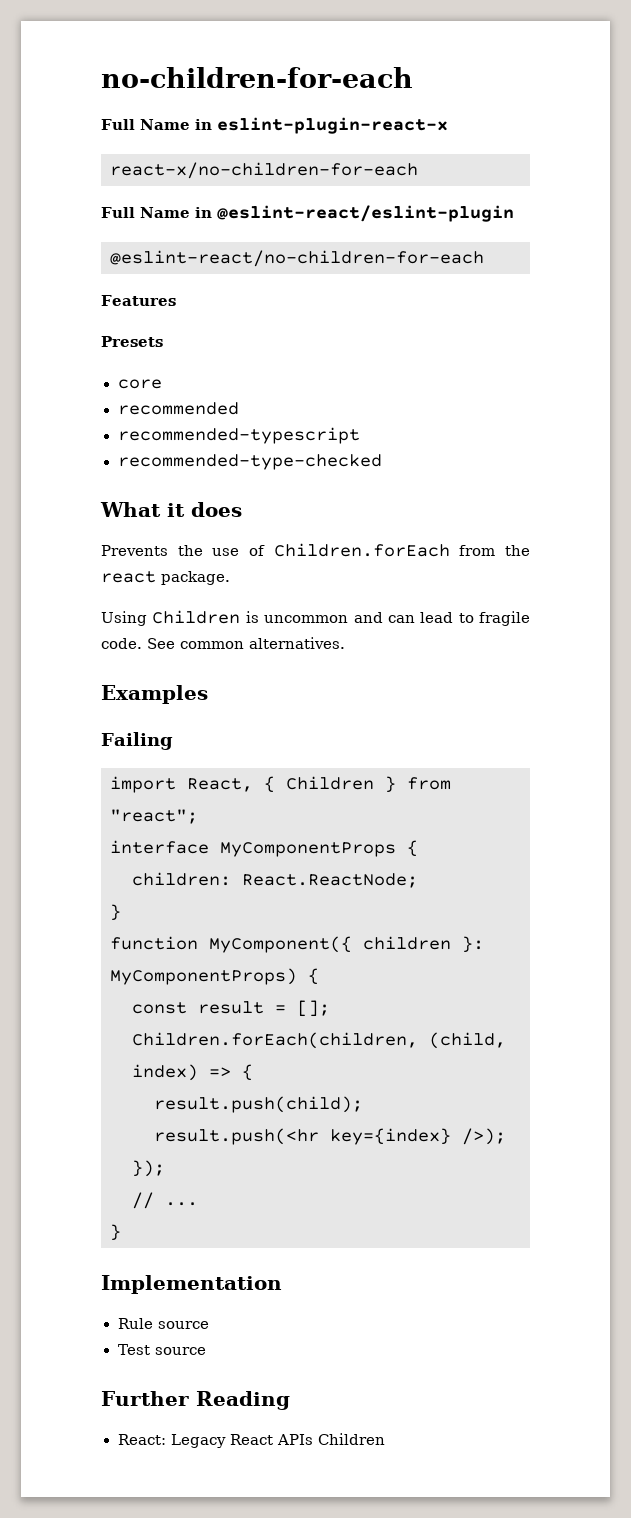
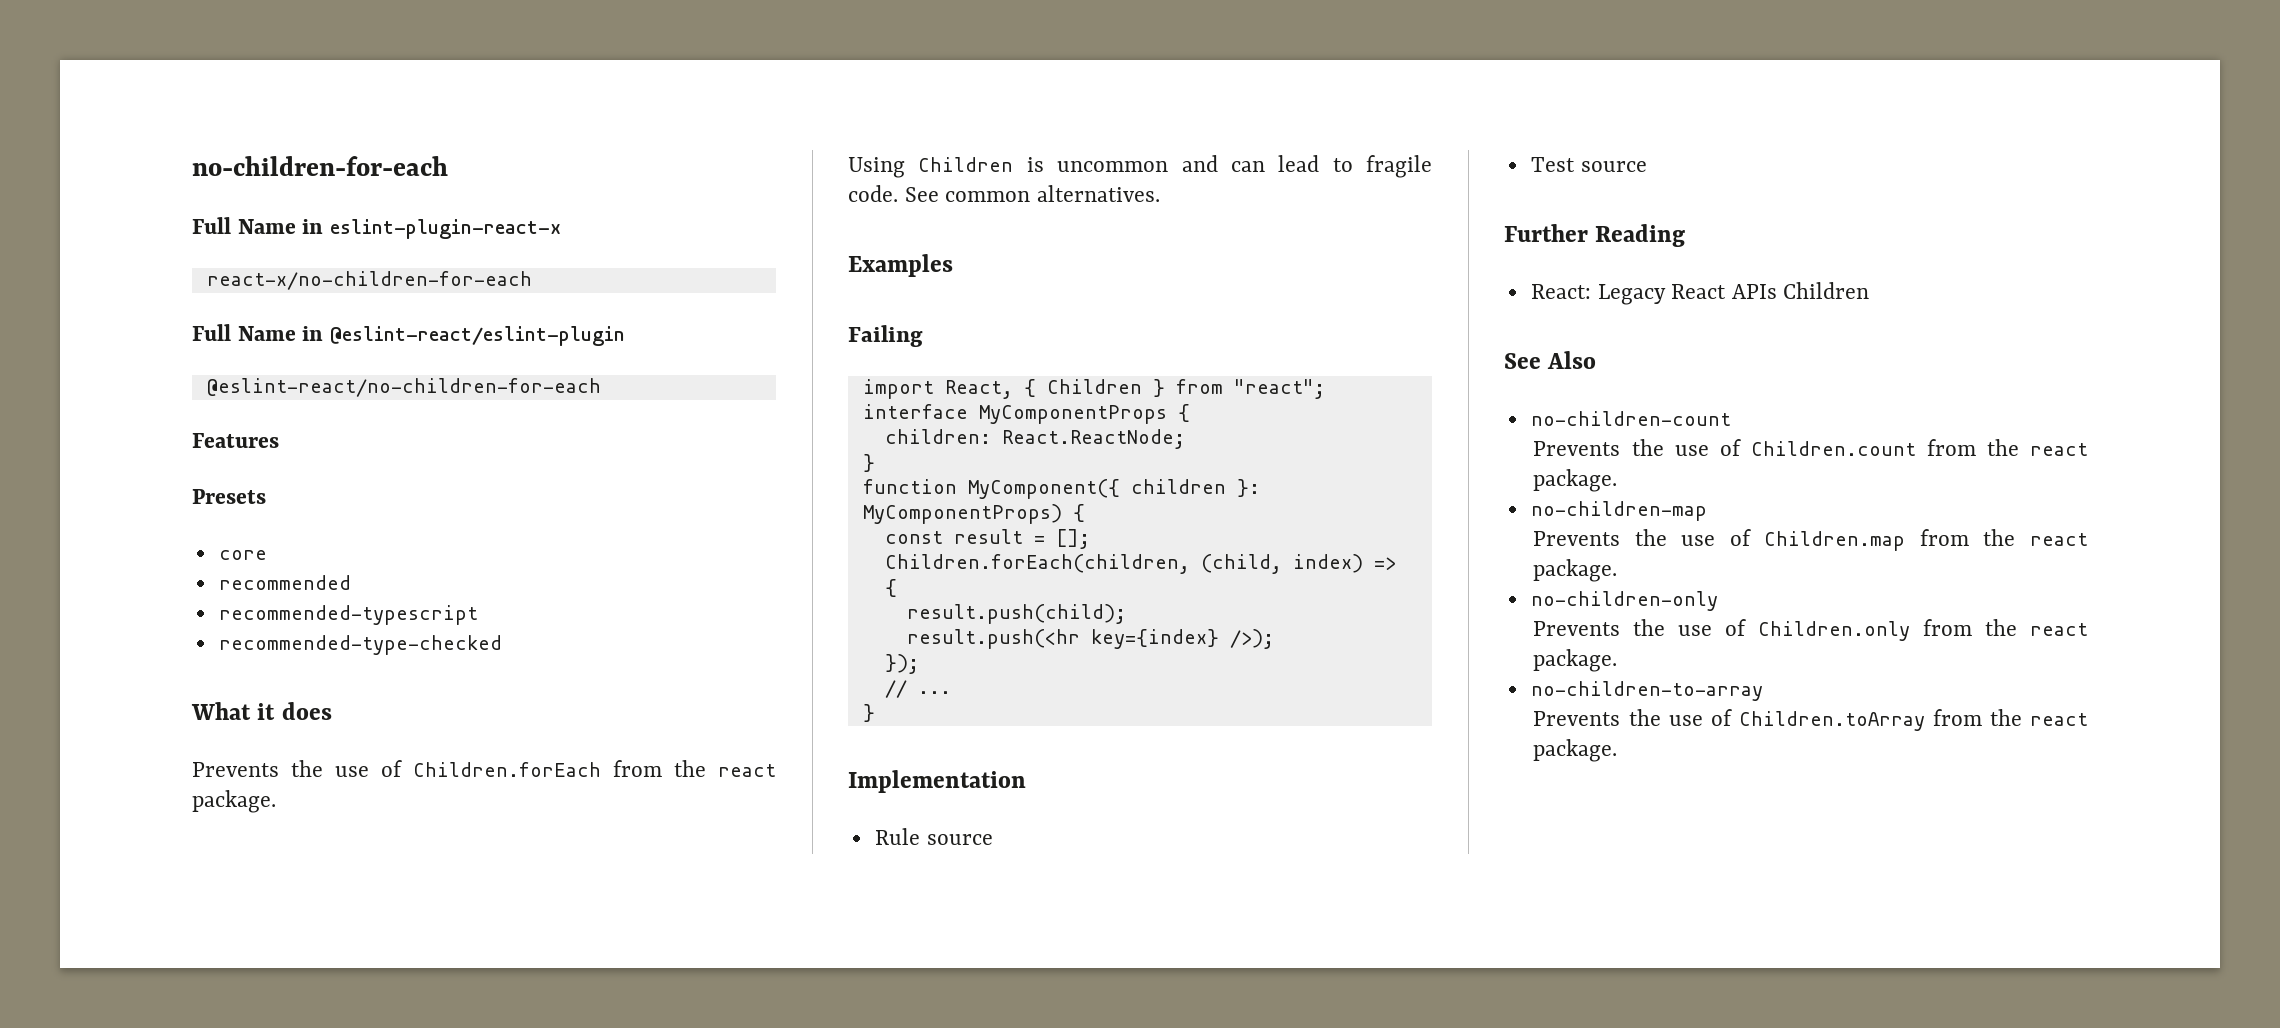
+ See Also
+ no-children-count
+ Prevents the use of Children.count from the react package.
+ no-children-map
+ Prevents the use of Children.map from the react package.
+ no-children-only
+ Prevents the use of Children.only from the react package.
+ no-children-to-array
+ Prevents the use of Children.toArray from the react package.

